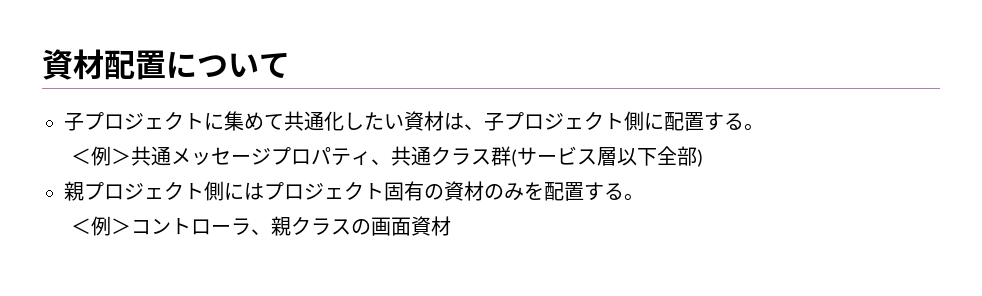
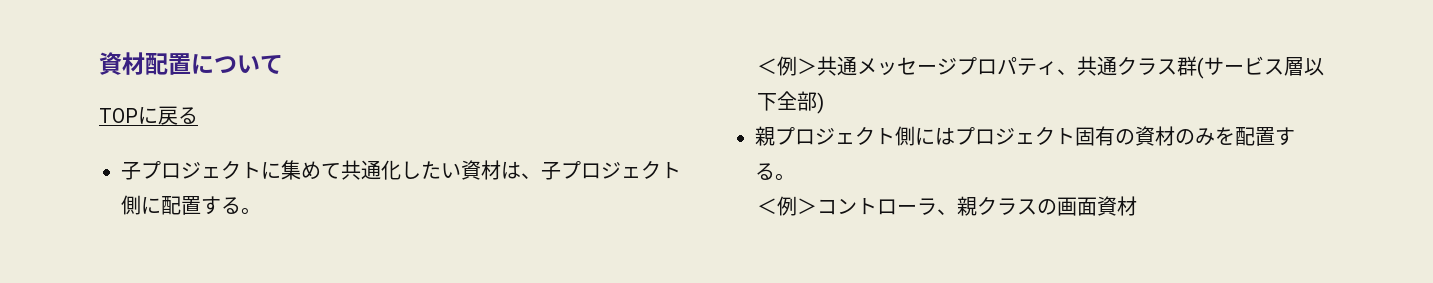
+ TOPに戻る

